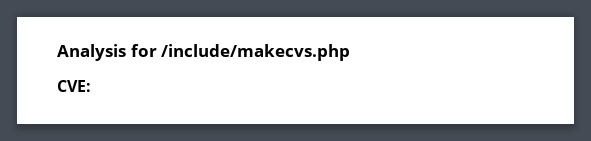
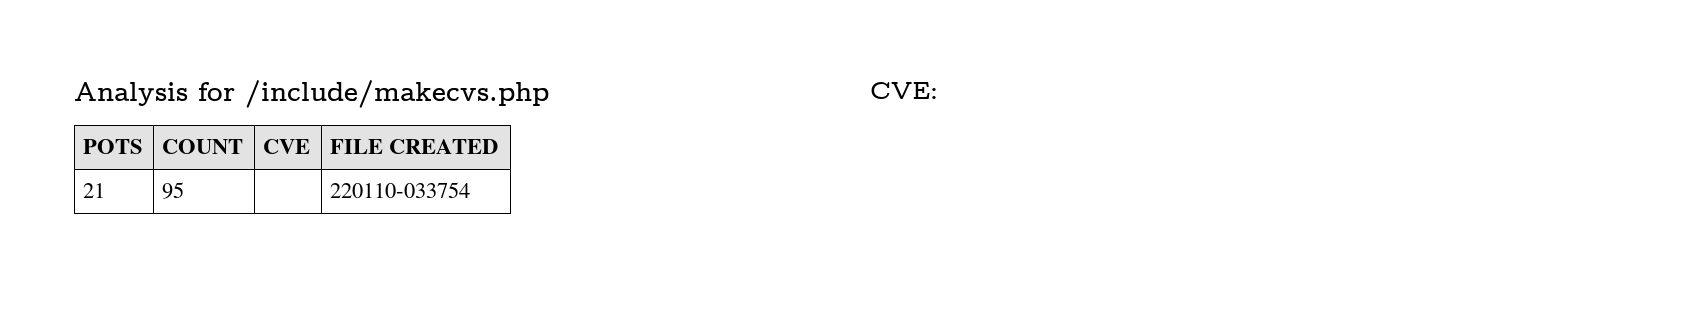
+ POTS | COUNT | CVE | FILE CREATED
+ 21 | 95 | | 220110-033754

